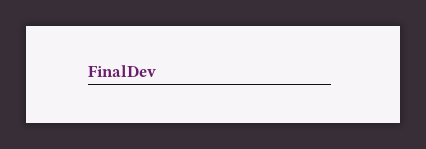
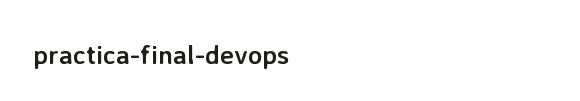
- FinalDev
+ practica-final-devops

